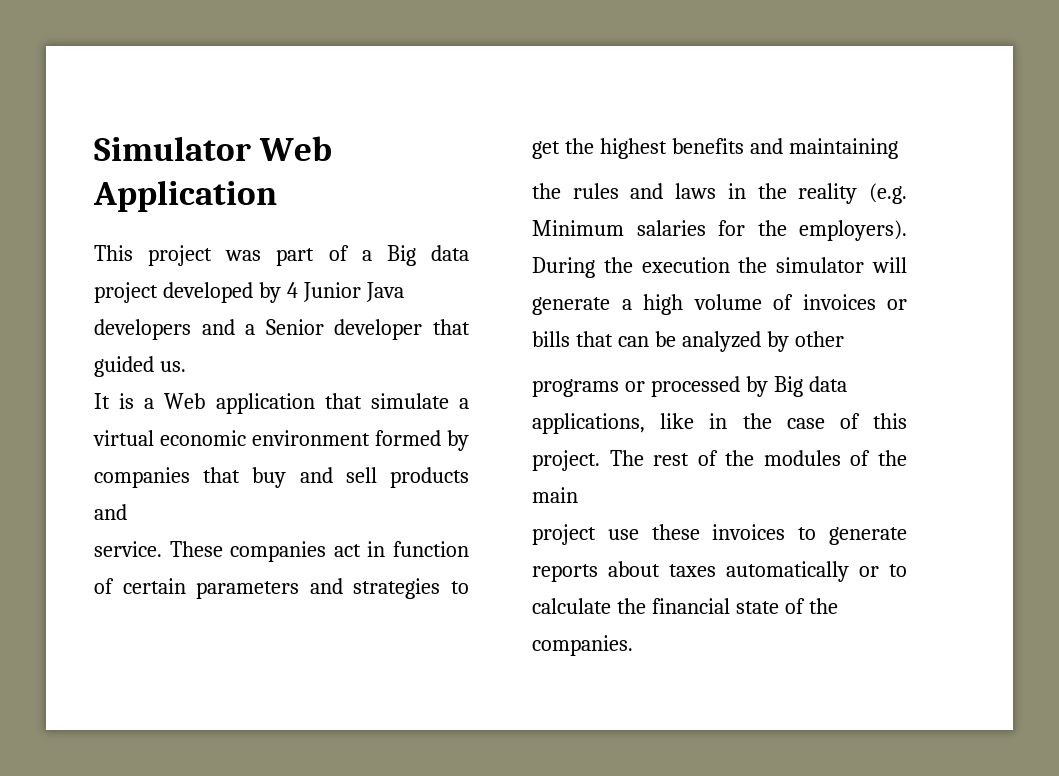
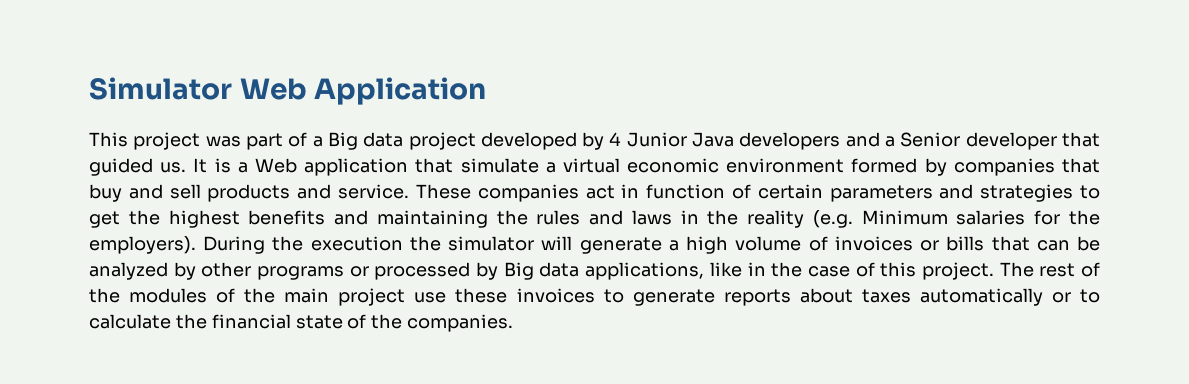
- This project was part of a Big data project developed by 4 Junior Java developers and a Senior developer that guided us.
- It is a Web application that simulate a virtual economic environment formed by companies that buy and sell products and
- service.
+ This project was part of a Big data project developed by 4 Junior Java developers and a Senior developer that guided us. It is a Web application that simulate a virtual economic environment formed by companies that buy and sell products and service.
- These companies act in function of certain parameters and strategies to get the highest benefits and maintaining
- the rules and laws in the reality (e.g. Minimum salaries for the employers).
+ These companies act in function of certain parameters and strategies to get the highest benefits and maintaining the rules and laws in the reality (e.g. Minimum salaries for the employers).
- During the execution the simulator will generate a high volume of invoices or bills that can be analyzed by other
- programs or processed by Big data applications, like in the case of this project.
+ During the execution the simulator will generate a high volume of invoices or bills that can be analyzed by other programs or processed by Big data applications, like in the case of this project.
- The rest of the modules of the main
- project use these invoices to generate reports about taxes automatically or to calculate the financial state of the companies.
+ The rest of the modules of the main project use these invoices to generate reports about taxes automatically or to calculate the financial state of the companies.

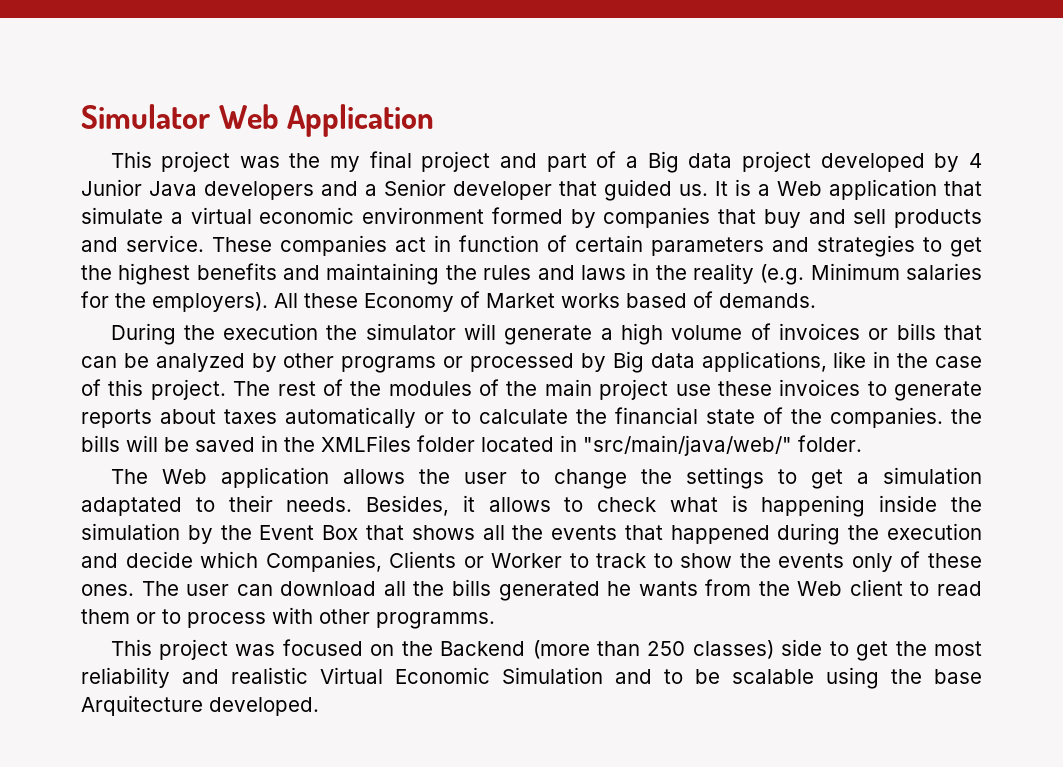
- This project was part of a Big data project developed by 4 Junior Java developers and a Senior developer that guided us.
+ This project was the my final project and part of a Big data project developed by 4 Junior Java developers and a Senior developer that guided us.
- These companies act in function of certain parameters and strategies to get the highest benefits and maintaining the rules and laws in the reality (e.g. Minimum salaries for the employers). During the execution the simulator will generate a high volume of invoices or bills that can be analyzed by other programs or processed by Big data applications, like in the case of this project.
+ These companies act in function of certain parameters and strategies to get the highest benefits and maintaining the rules and laws in the reality (e.g. Minimum salaries for the employers). All these Economy of Market works based of demands.
+ During the execution the simulator will generate a high volume of invoices or bills that can be analyzed by other programs or processed by Big data applications, like in the case of this project.
- The rest of the modules of the main project use these invoices to generate reports about taxes automatically or to calculate the financial state of the companies.
+ The rest of the modules of the main project use these invoices to generate reports about taxes automatically or to calculate the financial state of the companies. the bills will be saved in the XMLFiles folder located in "src/main/java/web/" folder.
+ The Web application allows the user to change the settings to get a simulation adaptated to their needs. Besides, it allows to check what is happening inside the simulation by the Event Box that shows all the events that happened during the execution and decide which Companies, Clients or Worker to track to show the events only of these ones. The user can download all the bills generated he wants from the Web client to read them or to process with other programms.
+ This project was focused on the Backend (more than 250 classes) side to get the most reliability and realistic Virtual Economic Simulation and to be scalable using the base Arquitecture developed.

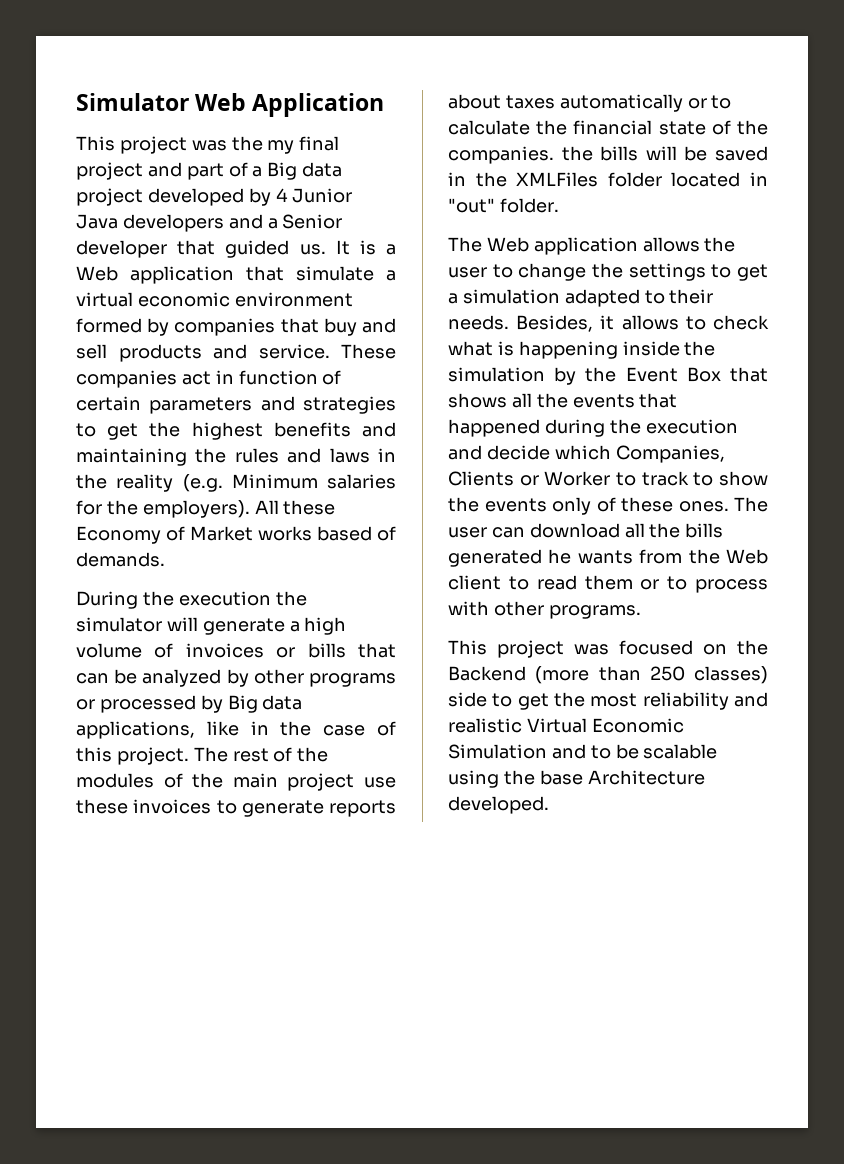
- The rest of the modules of the main project use these invoices to generate reports about taxes automatically or to calculate the financial state of the companies. the bills will be saved in the XMLFiles folder located in "src/main/java/web/" folder.
+ The rest of the modules of the main project use these invoices to generate reports about taxes automatically or to calculate the financial state of the companies. the bills will be saved in the XMLFiles folder located in "out" folder.
- The Web application allows the user to change the settings to get a simulation adaptated to their needs.
+ The Web application allows the user to change the settings to get a simulation adapted to their needs.
- The user can download all the bills generated he wants from the Web client to read them or to process with other programms.
+ The user can download all the bills generated he wants from the Web client to read them or to process with other programs.
- This project was focused on the Backend (more than 250 classes) side to get the most reliability and realistic Virtual Economic Simulation and to be scalable using the base Arquitecture developed.
+ This project was focused on the Backend (more than 250 classes) side to get the most reliability and realistic Virtual Economic Simulation and to be scalable using the base Architecture developed.

